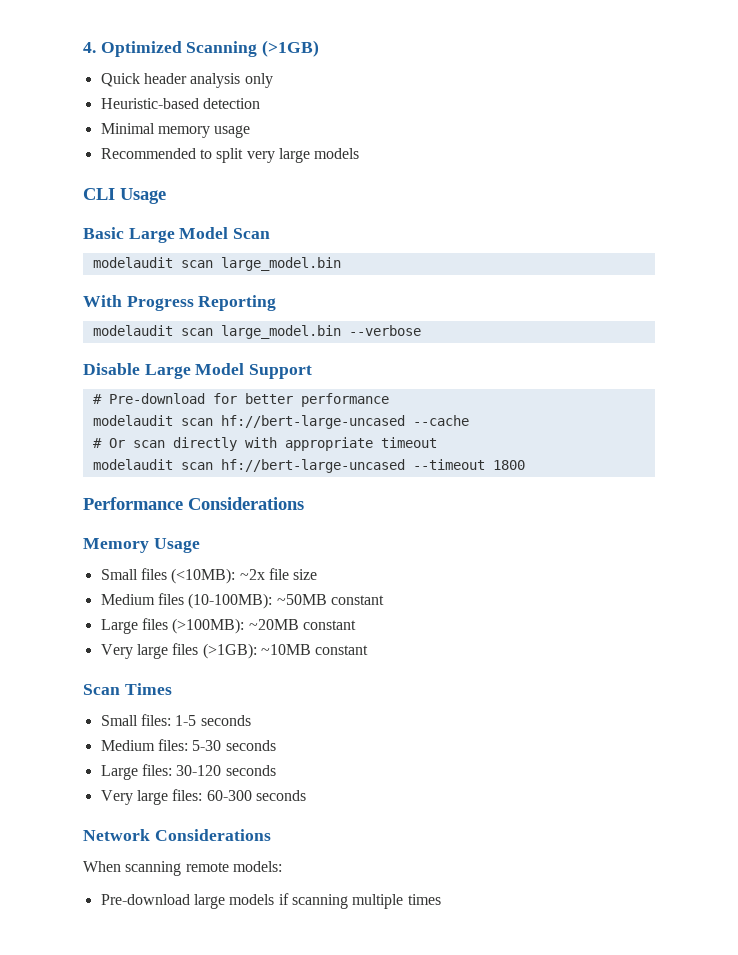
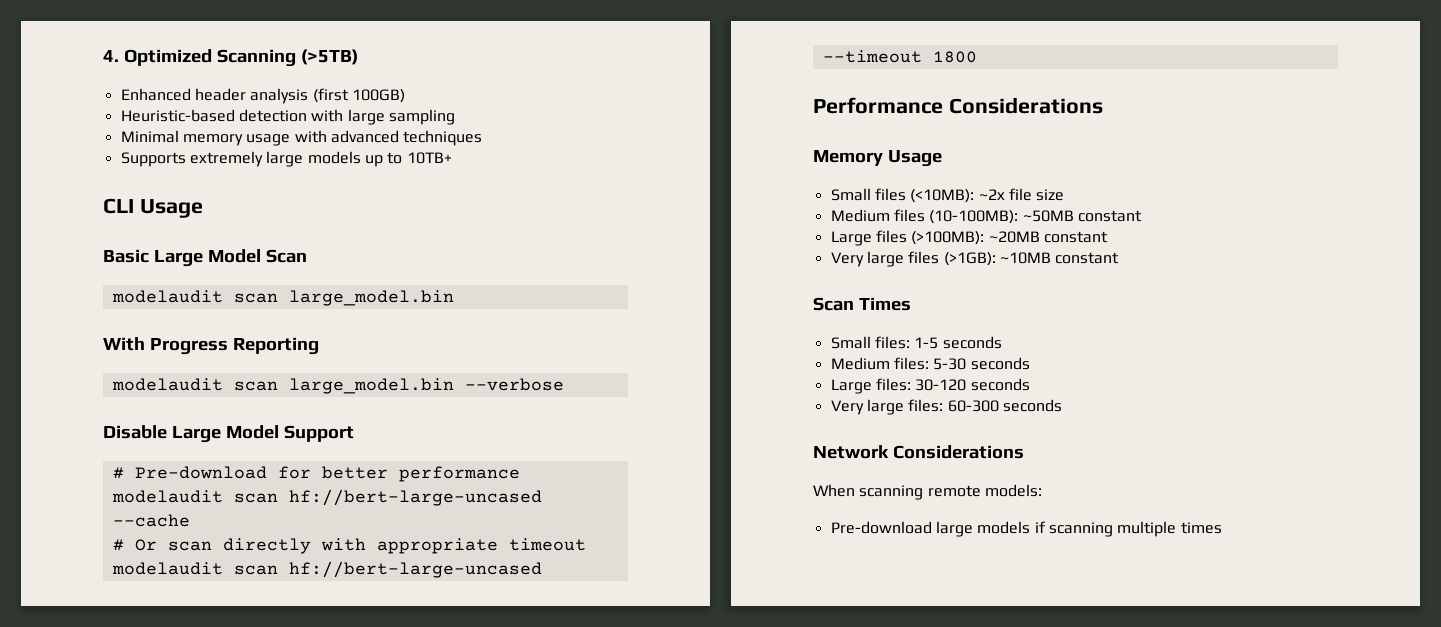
- 4. Optimized Scanning (>1GB)
- Quick header analysis only
+ 4. Optimized Scanning (>5TB)
+ Enhanced header analysis (first 100GB)
- Heuristic-based detection
+ Heuristic-based detection with large sampling
- Minimal memory usage
- Recommended to split very large models
+ Minimal memory usage with advanced techniques
+ Supports extremely large models up to 10TB+

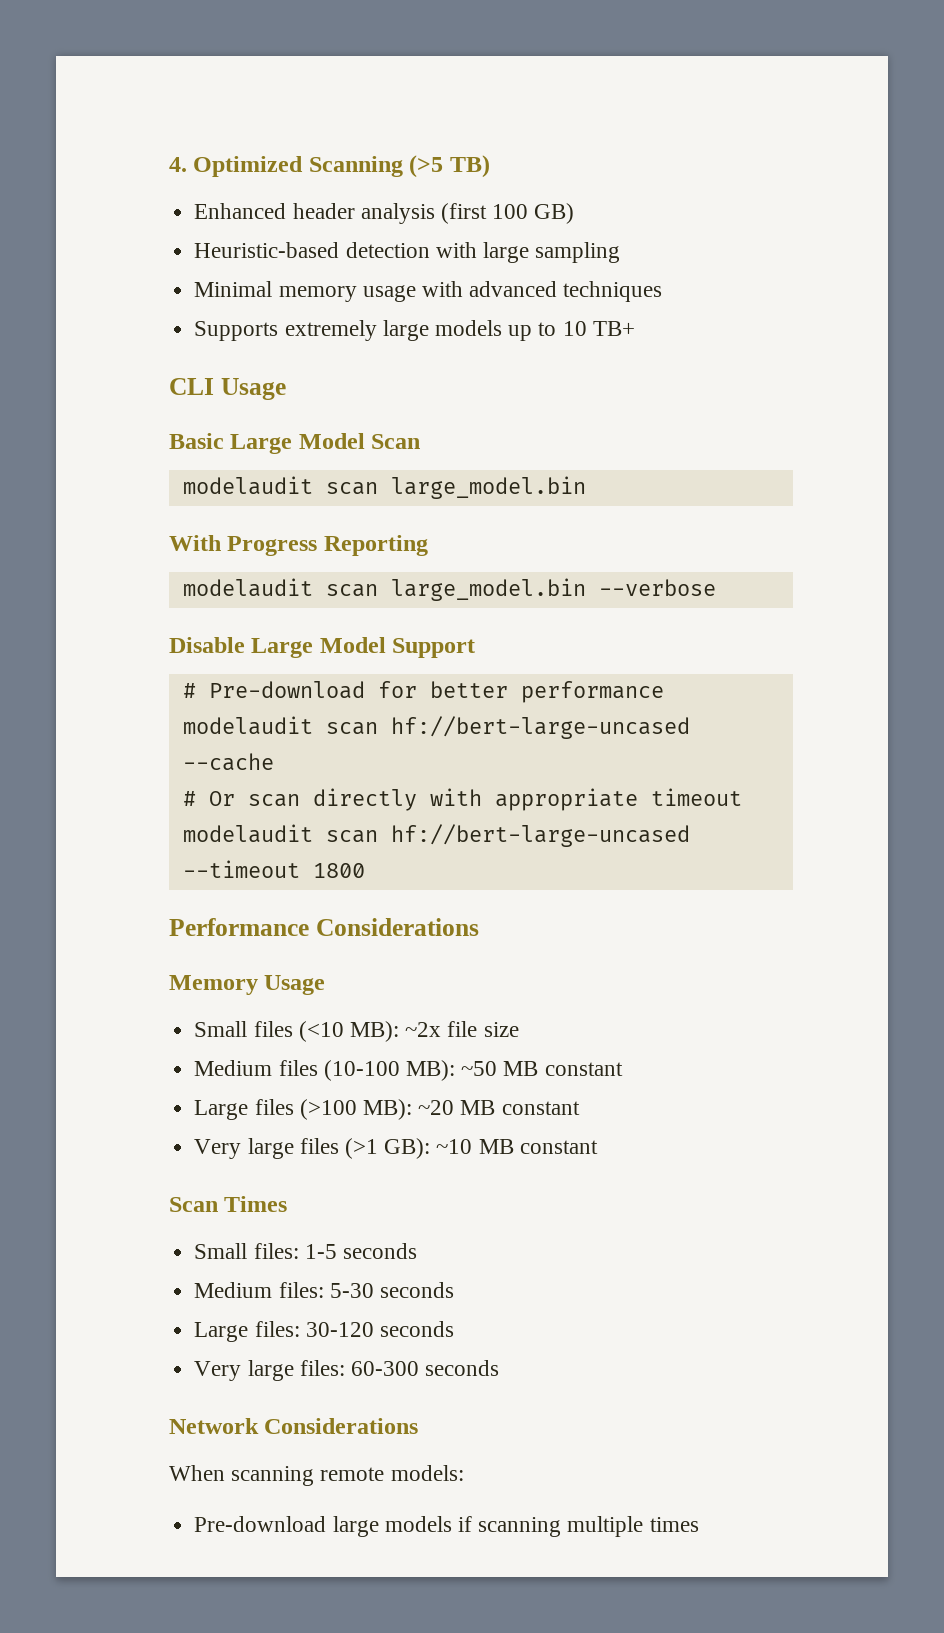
- 4. Optimized Scanning (>5TB)
+ 4. Optimized Scanning (>5 TB)
- Enhanced header analysis (first 100GB)
+ Enhanced header analysis (first 100 GB)
- Supports extremely large models up to 10TB+
+ Supports extremely large models up to 10 TB+
- Small files (<10MB): ~2x file size
+ Small files (<10 MB): ~2x file size
- Medium files (10-100MB): ~50MB constant
+ Medium files (10-100 MB): ~50 MB constant
- Large files (>100MB): ~20MB constant
+ Large files (>100 MB): ~20 MB constant
- Very large files (>1GB): ~10MB constant
+ Very large files (>1 GB): ~10 MB constant

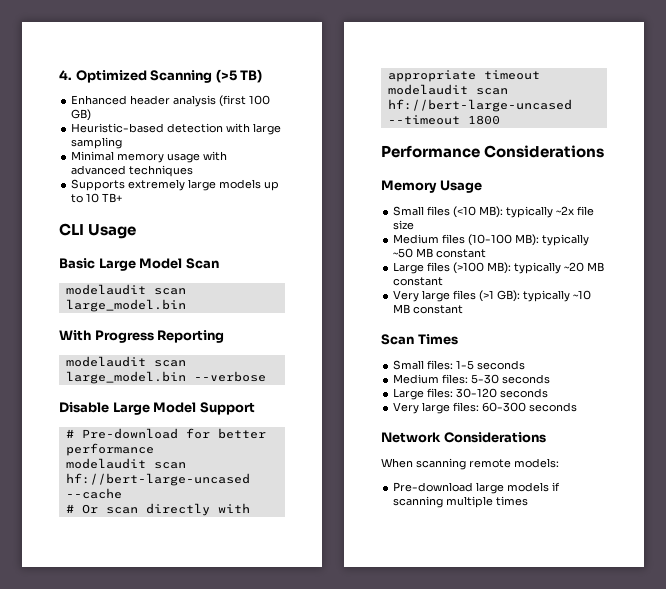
- Small files (<10 MB): ~2x file size
+ Small files (<10 MB): typically ~2x file size
- Medium files (10-100 MB): ~50 MB constant
+ Medium files (10-100 MB): typically ~50 MB constant
- Large files (>100 MB): ~20 MB constant
+ Large files (>100 MB): typically ~20 MB constant
- Very large files (>1 GB): ~10 MB constant
+ Very large files (>1 GB): typically ~10 MB constant

